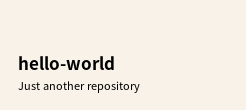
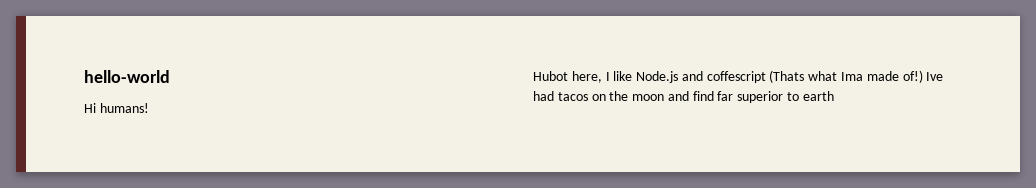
- Just another repository
+ Hi humans!
+ Hubot here, I like Node.js and coffescript (Thats what Ima made of!) Ive had tacos on the moon and find far superior to earth

